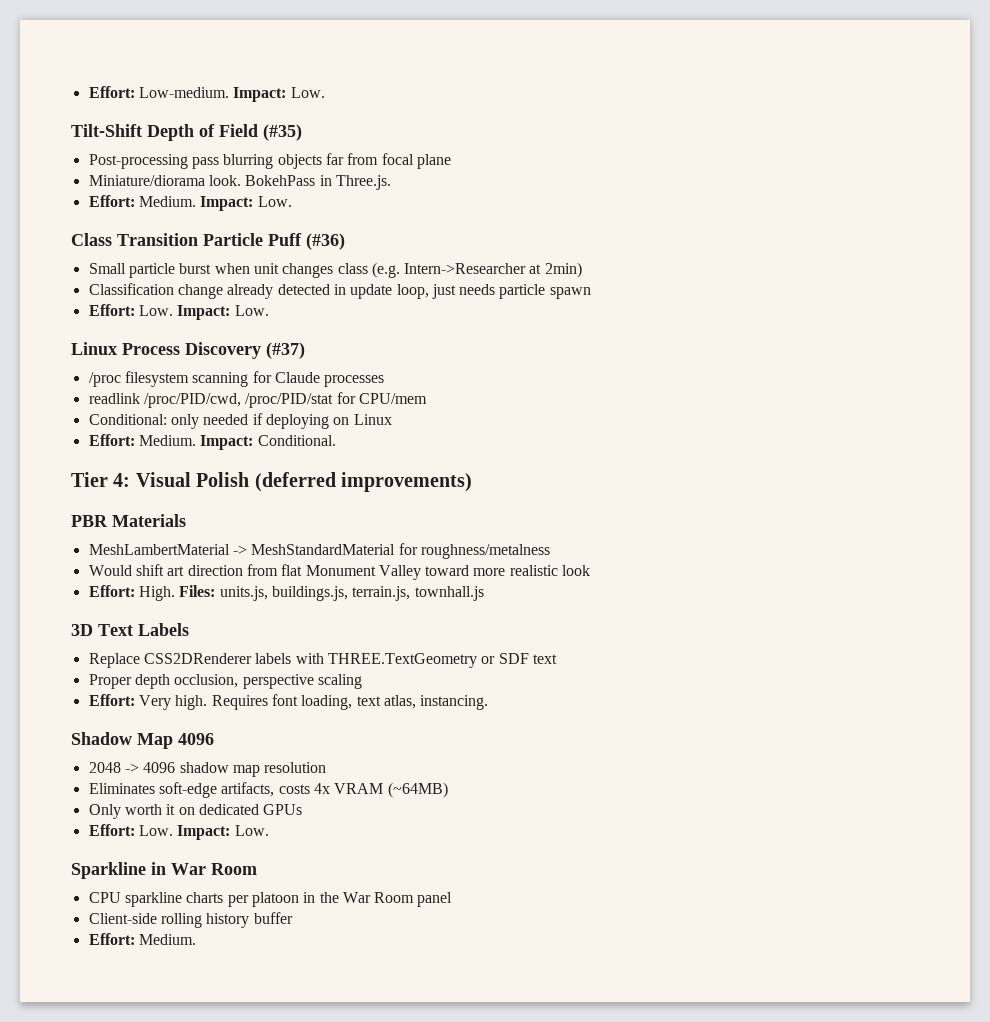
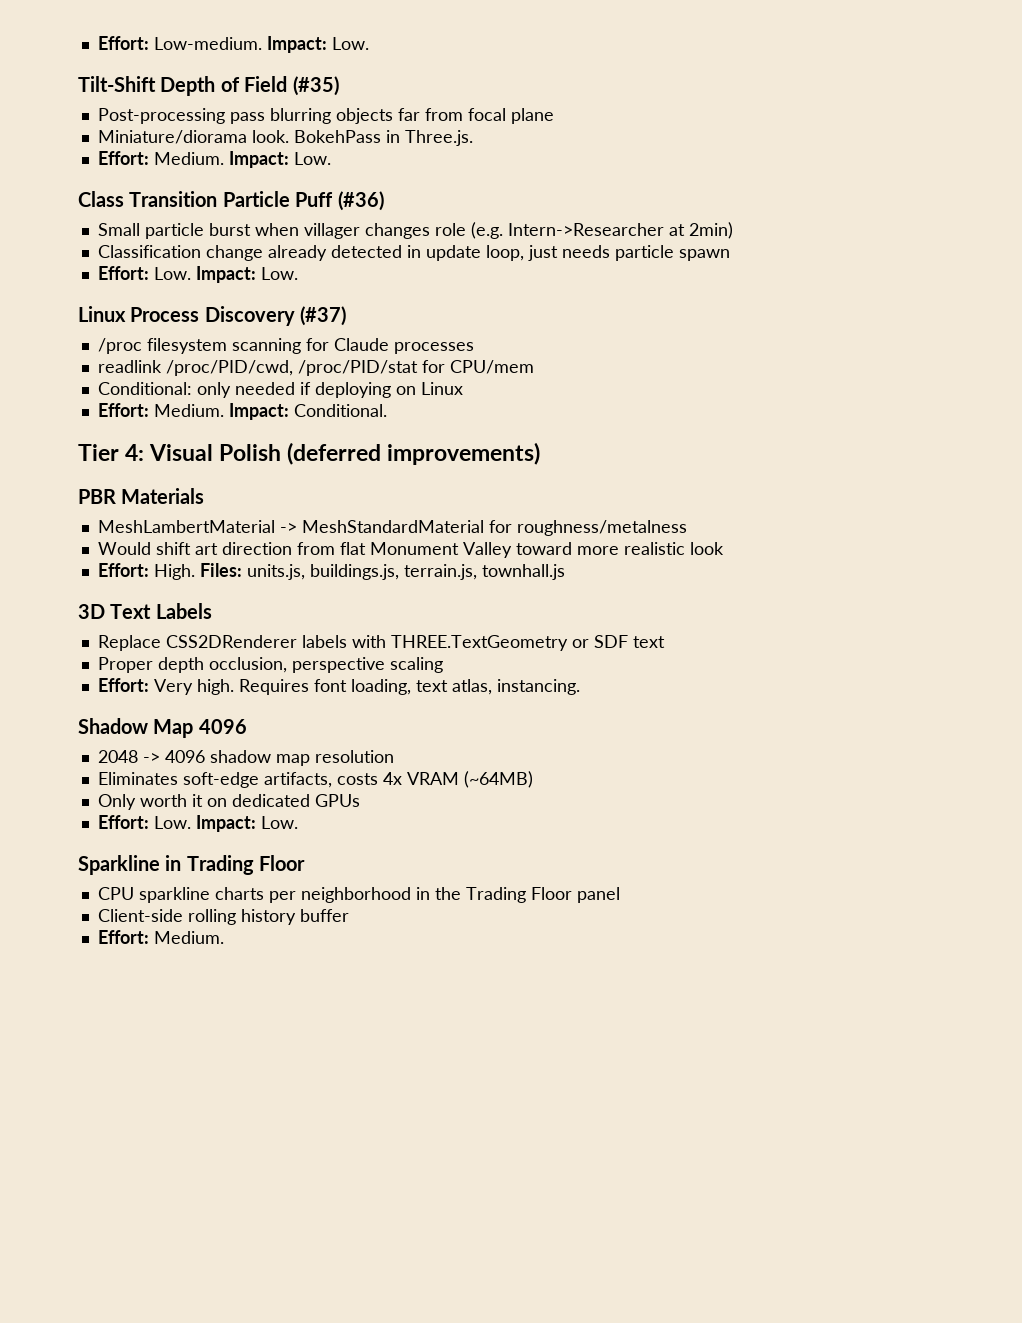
- Small particle burst when unit changes class (e.g. Intern->Researcher at 2min)
+ Small particle burst when villager changes role (e.g. Intern->Researcher at 2min)
- Sparkline in War Room
+ Sparkline in Trading Floor
- CPU sparkline charts per platoon in the War Room panel
+ CPU sparkline charts per neighborhood in the Trading Floor panel

